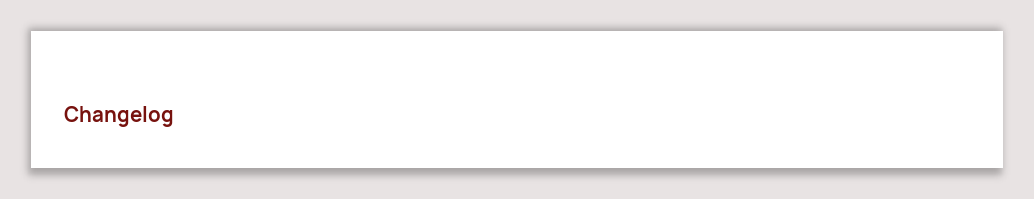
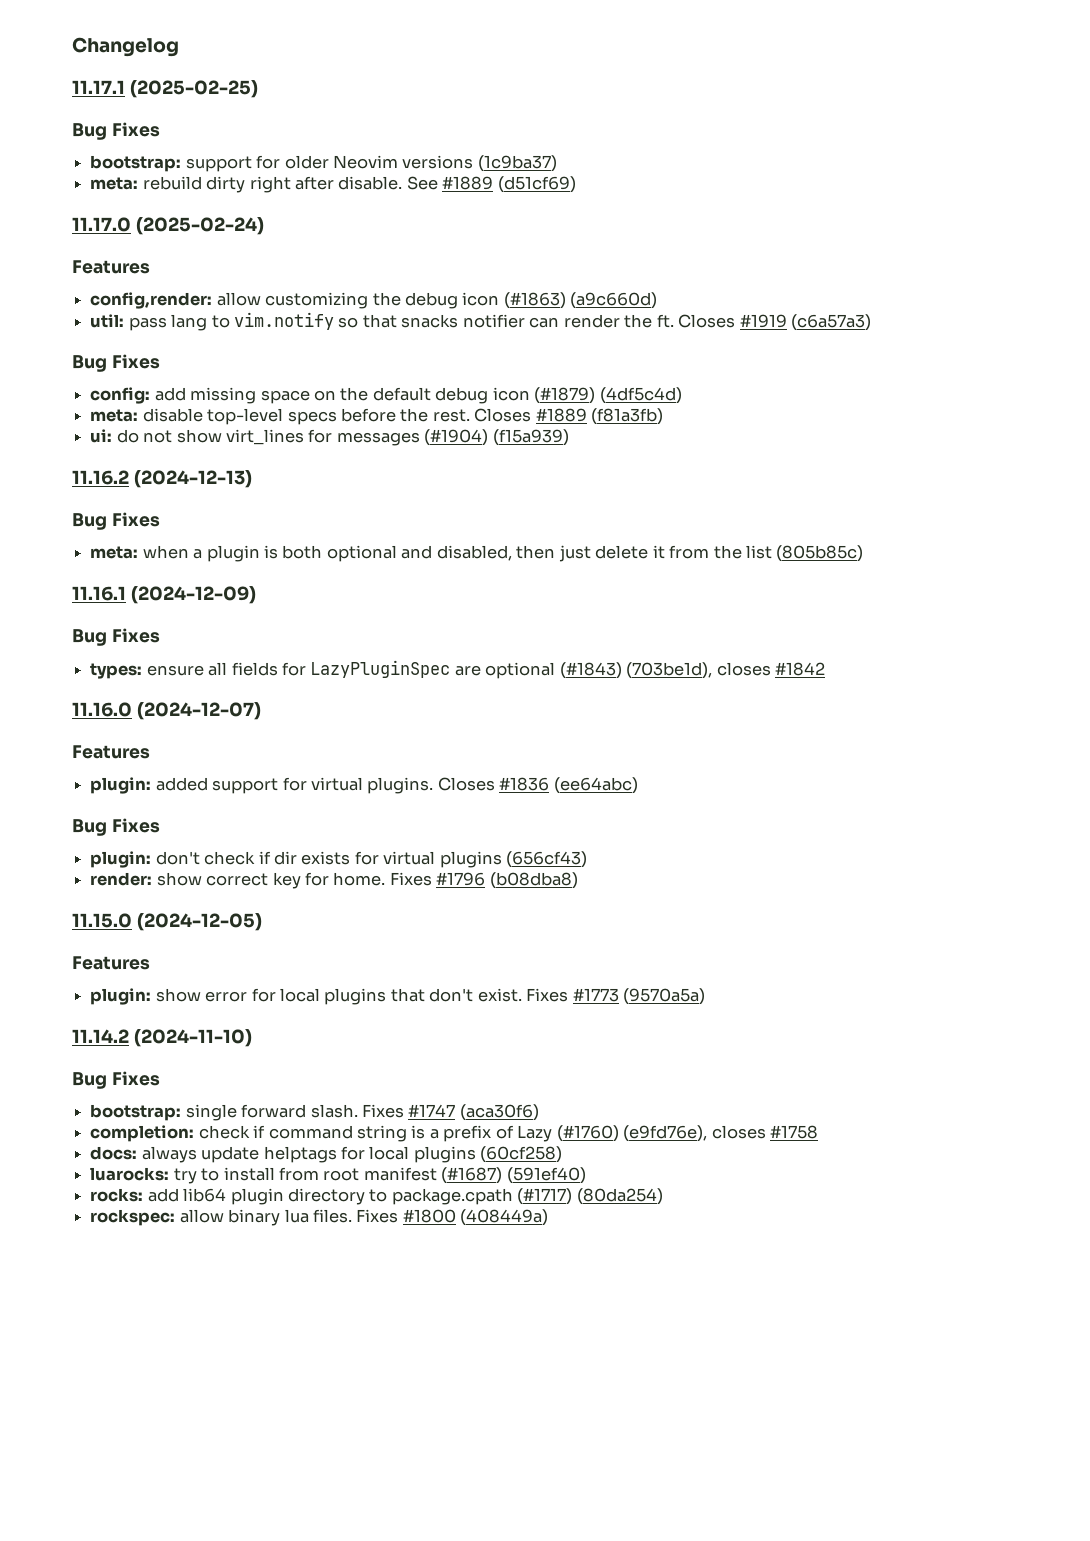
+ 11.17.1 (2025-02-25)
+ Bug Fixes
+ bootstrap: support for older Neovim versions (1c9ba37)
+ meta: rebuild dirty right after disable. See #1889 (d51cf69)
+ 11.17.0 (2025-02-24)
+ Features
+ config,render: allow customizing the debug icon (#1863) (a9c660d)
+ util: pass lang to vim.notify so that snacks notifier can render the ft. Closes #1919 (c6a57a3)
+ Bug Fixes
+ config: add missing space on the default debug icon (#1879) (4df5c4d)
+ meta: disable top-level specs before the rest. Closes #1889 (f81a3fb)
+ ui: do not show virt_lines for messages (#1904) (f15a939)
+ 11.16.2 (2024-12-13)
+ Bug Fixes
+ meta: when a plugin is both optional and disabled, then just delete it from the list (805b85c)
+ 11.16.1 (2024-12-09)
+ Bug Fixes
+ types: ensure all fields for LazyPluginSpec are optional (#1843) (703be1d), closes #1842
+ 11.16.0 (2024-12-07)
+ Features
+ plugin: added support for virtual plugins. Closes #1836 (ee64abc)
+ Bug Fixes
+ plugin: don't check if dir exists for virtual plugins (656cf43)
+ render: show correct key for home. Fixes #1796 (b08dba8)
+ 11.15.0 (2024-12-05)
+ Features
+ plugin: show error for local plugins that don't exist. Fixes #1773 (9570a5a)
+ 11.14.2 (2024-11-10)
+ Bug Fixes
+ bootstrap: single forward slash. Fixes #1747 (aca30f6)
+ completion: check if command string is a prefix of Lazy (#1760) (e9fd76e), closes #1758
+ docs: always update helptags for local plugins (60cf258)
+ luarocks: try to install from root manifest (#1687) (591ef40)
+ rocks: add lib64 plugin directory to package.cpath (#1717) (80da254)
+ rockspec: allow binary lua files. Fixes #1800 (408449a)

